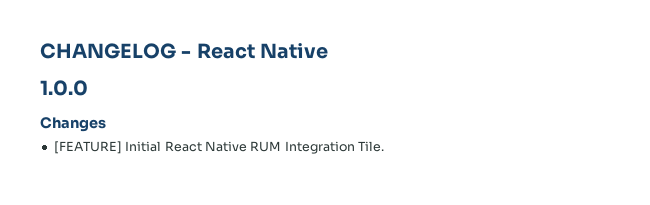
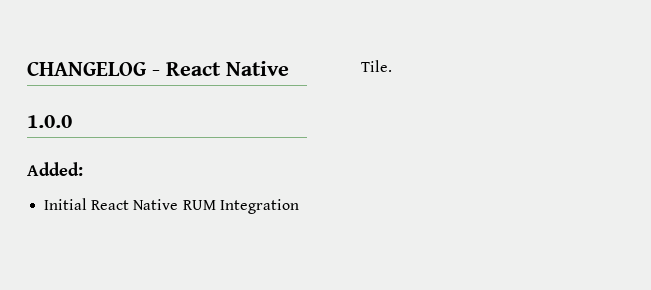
- Changes
- [FEATURE] Initial React Native RUM Integration Tile.
+ Added:
+ Initial React Native RUM Integration Tile.

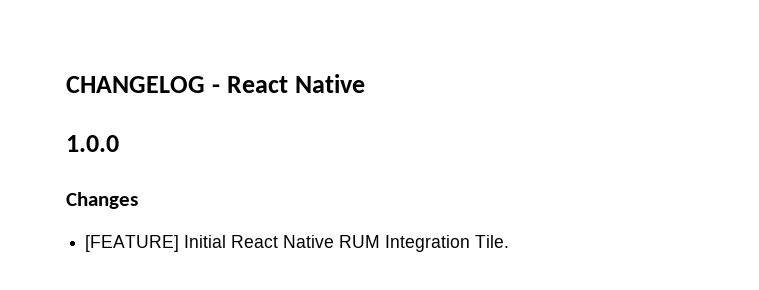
- Added:
- Initial React Native RUM Integration Tile.
+ Changes
+ [FEATURE] Initial React Native RUM Integration Tile.

